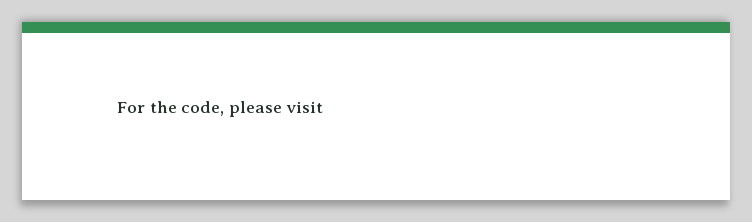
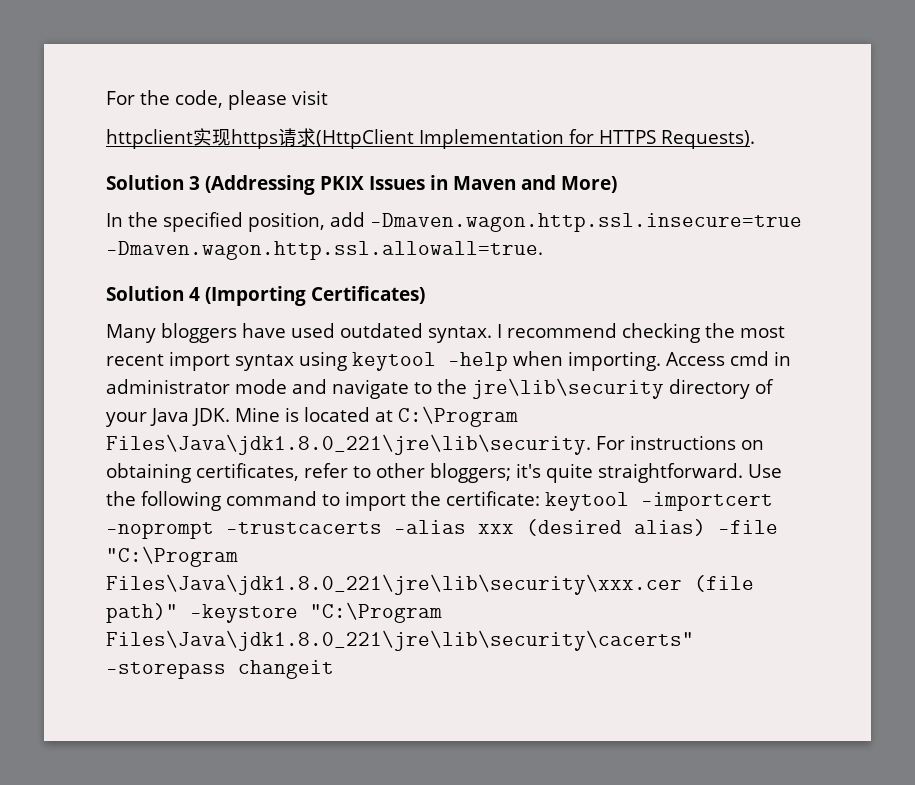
+ httpclient实现https请求(HttpClient Implementation for HTTPS Requests).
+ Solution 3 (Addressing PKIX Issues in Maven and More)
+ In the specified position, add -Dmaven.wagon.http.ssl.insecure=true -Dmaven.wagon.http.ssl.allowall=true.
+ Solution 4 (Importing Certificates)
+ Many bloggers have used outdated syntax. I recommend checking the most recent import syntax using keytool -help when importing. Access cmd in administrator mode and navigate to the jre\lib\security directory of your Java JDK. Mine is located at C:\Program Files\Java\jdk1.8.0_221\jre\lib\security. For instructions on obtaining certificates, refer to other bloggers; it's quite straightforward. Use the following command to import the certificate: keytool -importcert -noprompt -trustcacerts -alias xxx (desired alias) -file "C:\Program Files\Java\jdk1.8.0_221\jre\lib\security\xxx.cer (file path)" -keystore "C:\Program Files\Java\jdk1.8.0_221\jre\lib\security\cacerts" -storepass changeit

